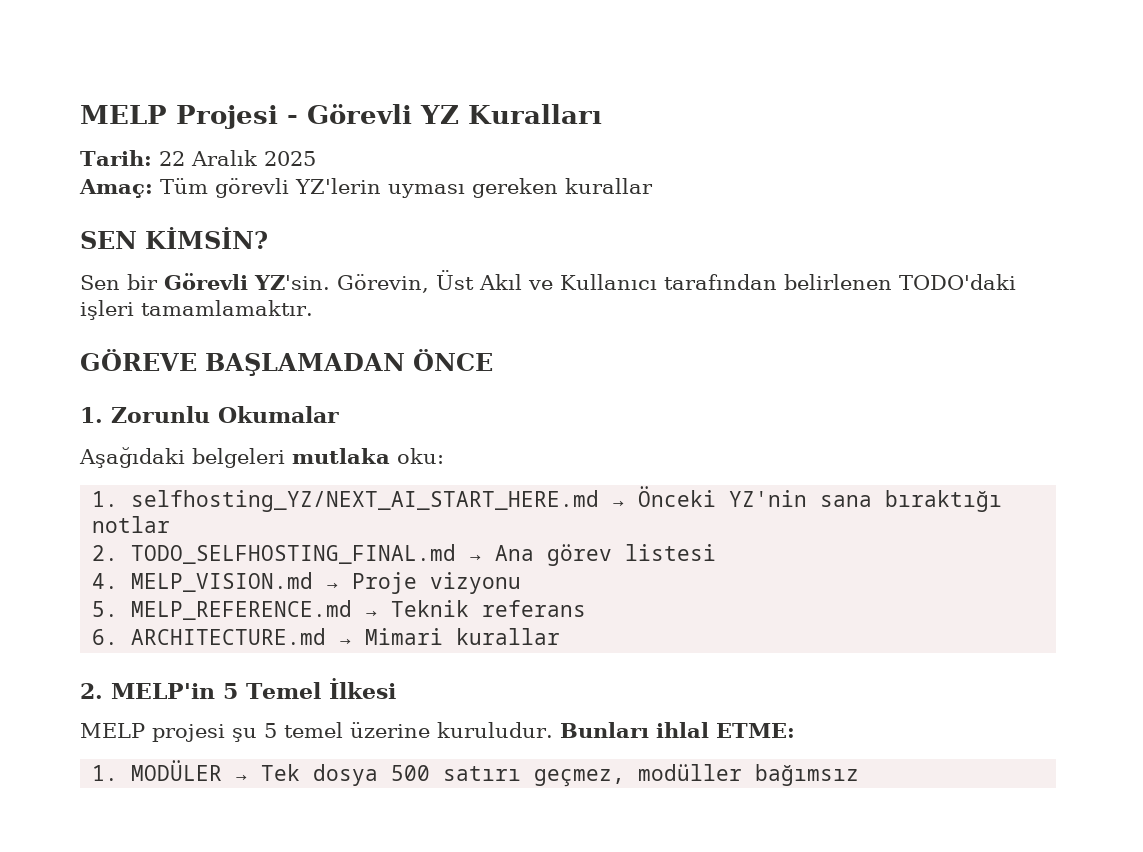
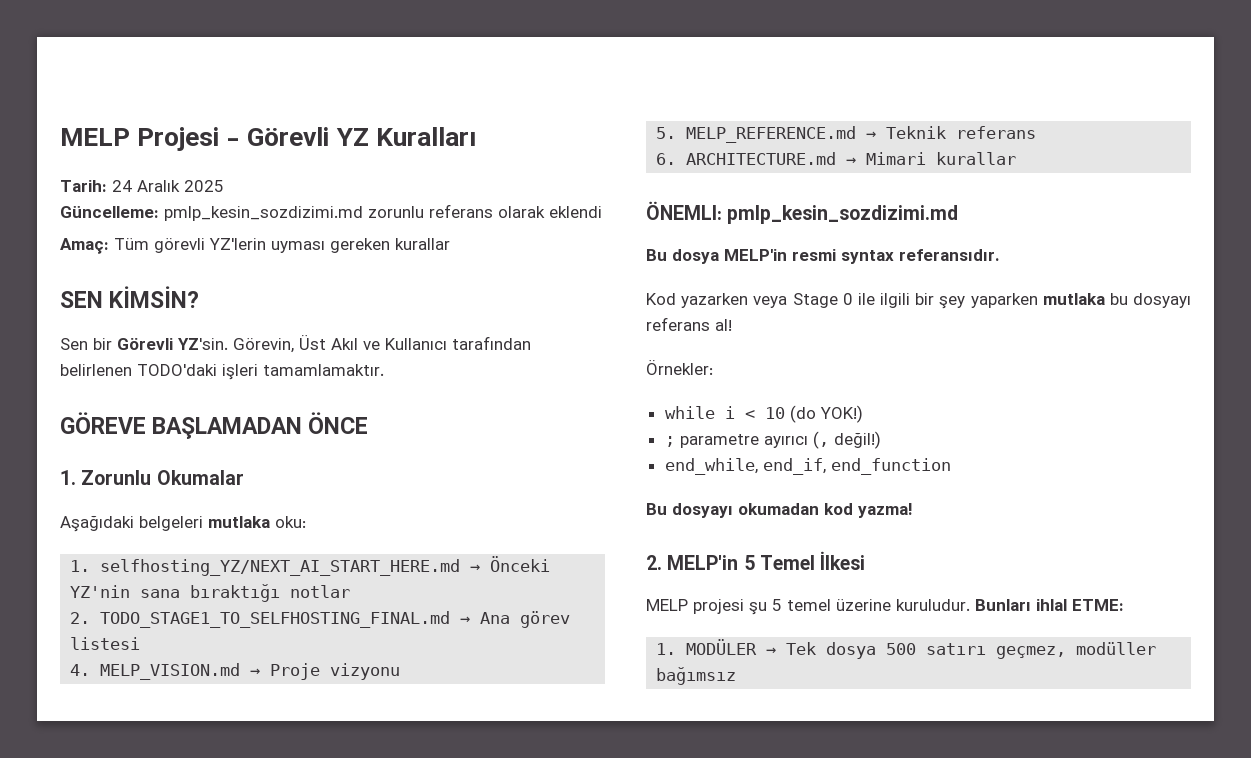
- Tarih: 22 Aralık 2025
+ Tarih: 24 Aralık 2025
+ Güncelleme: pmlp_kesin_sozdizimi.md zorunlu referans olarak eklendi
- 2. TODO_SELFHOSTING_FINAL.md → Ana görev listesi
+ 2. TODO_STAGE1_TO_SELFHOSTING_FINAL.md → Ana görev listesi
+ ÖNEMLI: pmlp_kesin_sozdizimi.md
+ Bu dosya MELP'in resmi syntax referansıdır.
+ Kod yazarken veya Stage 0 ile ilgili bir şey yaparken mutlaka bu dosyayı referans al!
+ Örnekler:
+ while i < 10 (do YOK!)
+ ; parametre ayırıcı (, değil!)
+ end_while, end_if, end_function
+ Bu dosyayı okumadan kod yazma!

